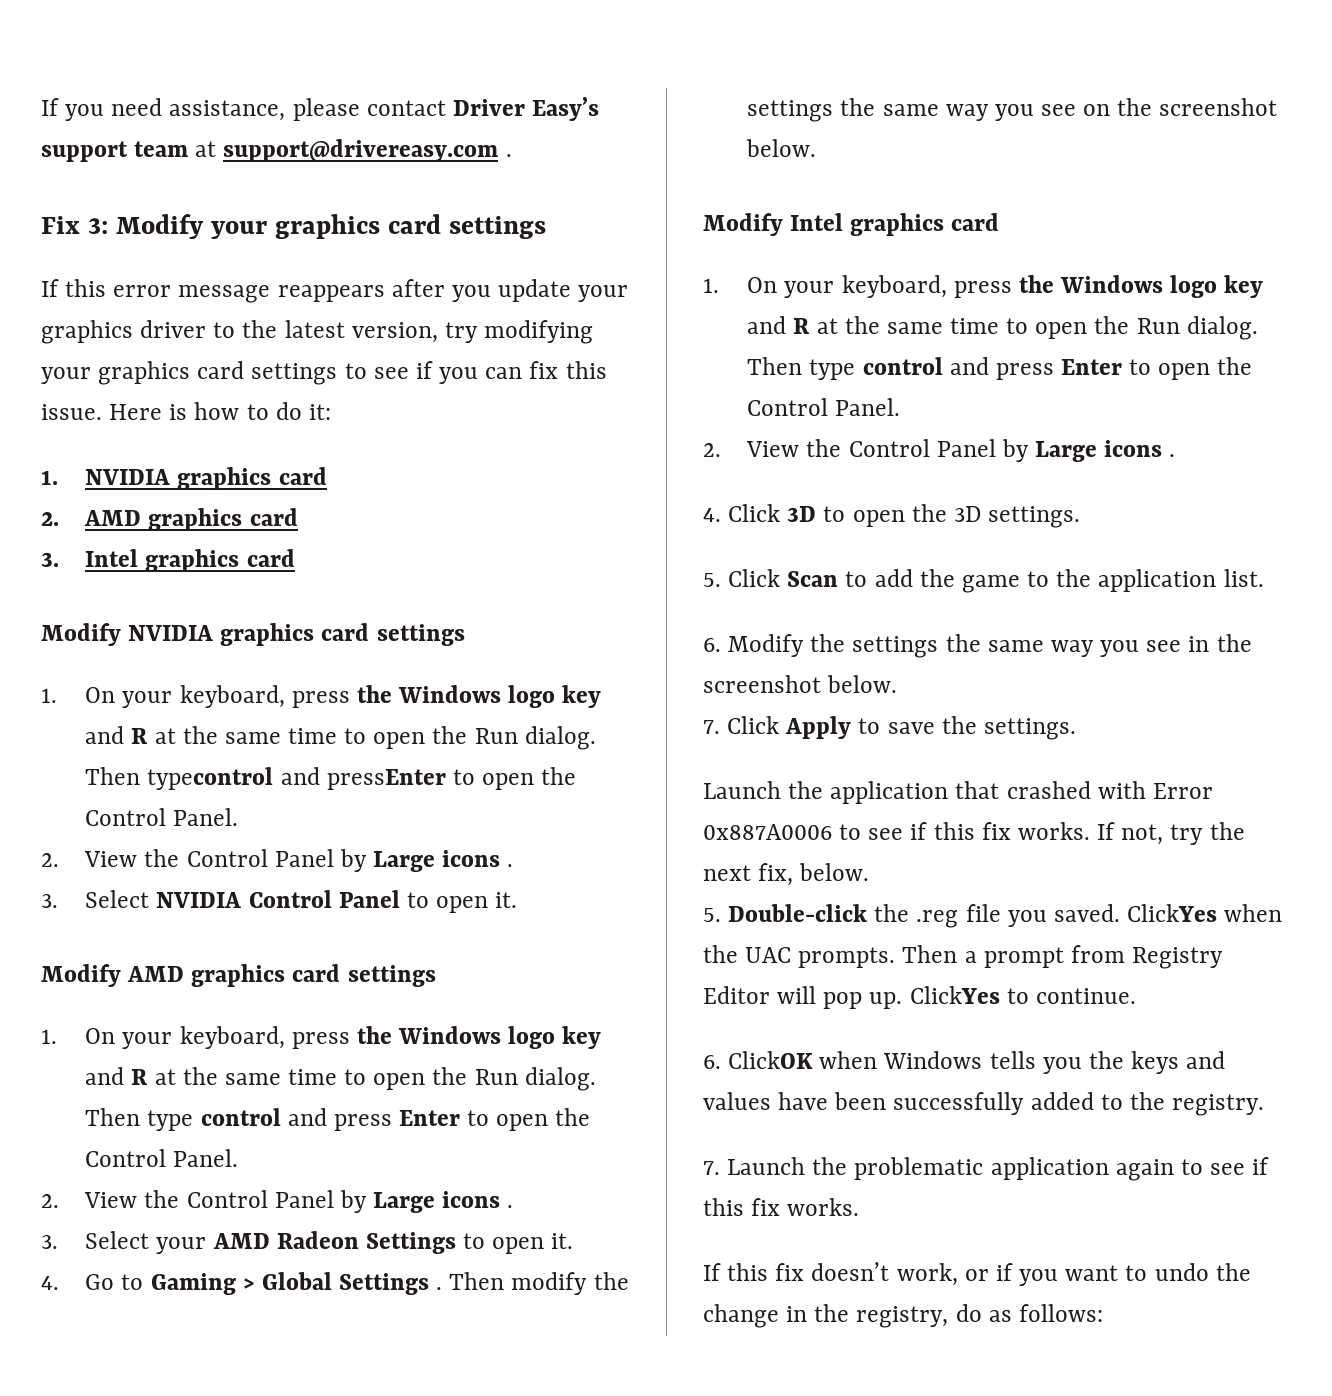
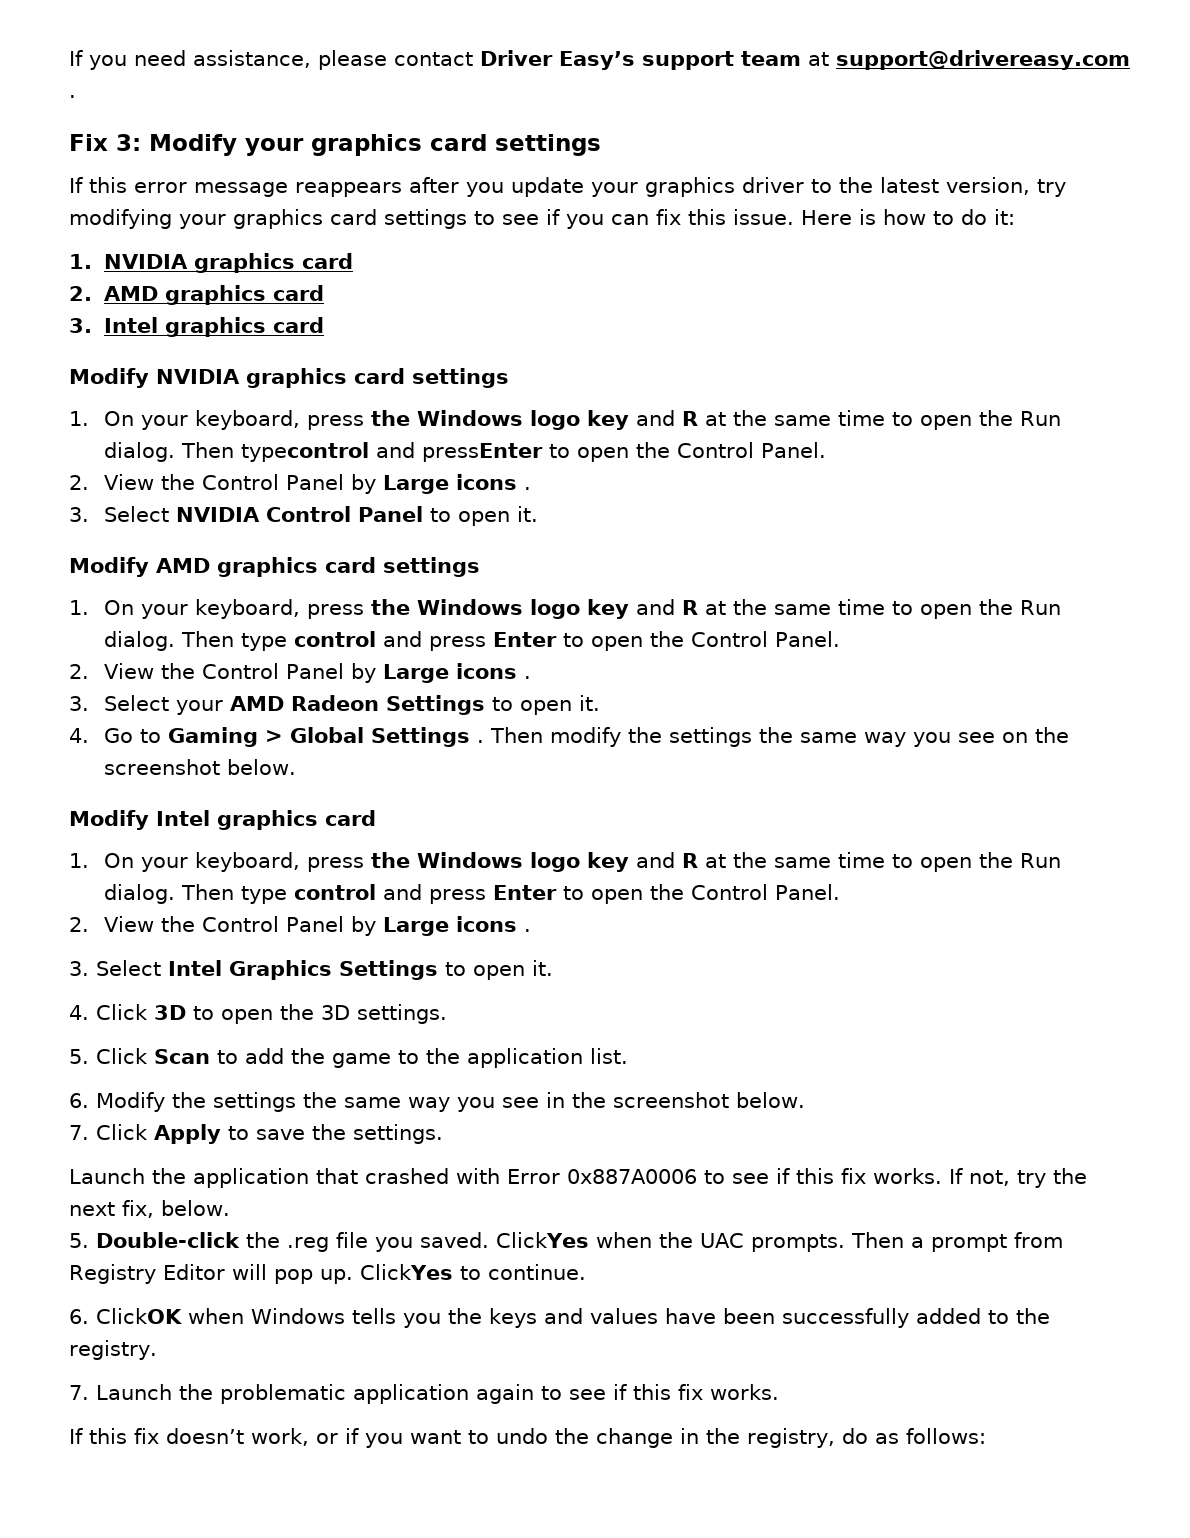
+ 3. Select Intel Graphics Settings to open it.

